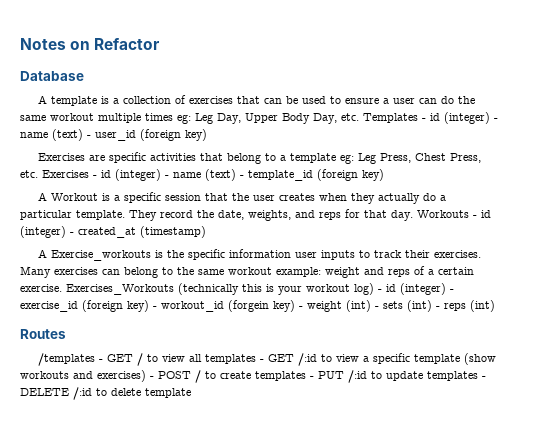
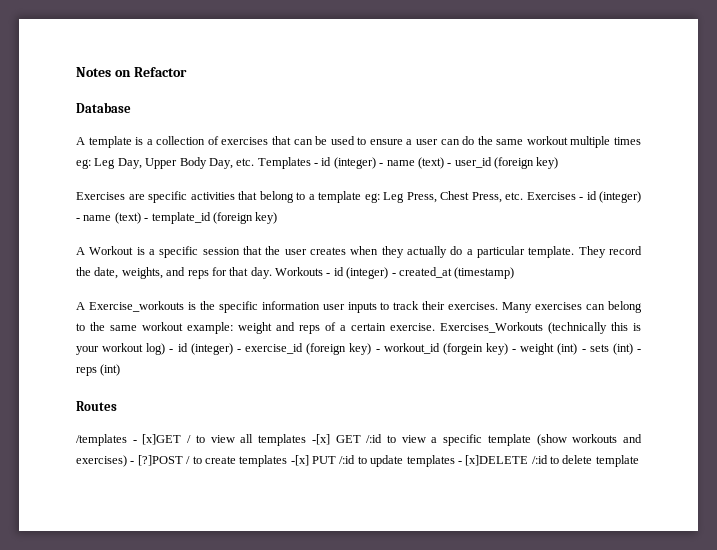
- /templates - GET / to view all templates - GET /:id to view a specific template (show workouts and exercises) - POST / to create templates - PUT /:id to update templates - DELETE /:id to delete template
+ /templates - [x]GET / to view all templates -[x] GET /:id to view a specific template (show workouts and exercises) - [?]POST / to create templates -[x] PUT /:id to update templates - [x]DELETE /:id to delete template

